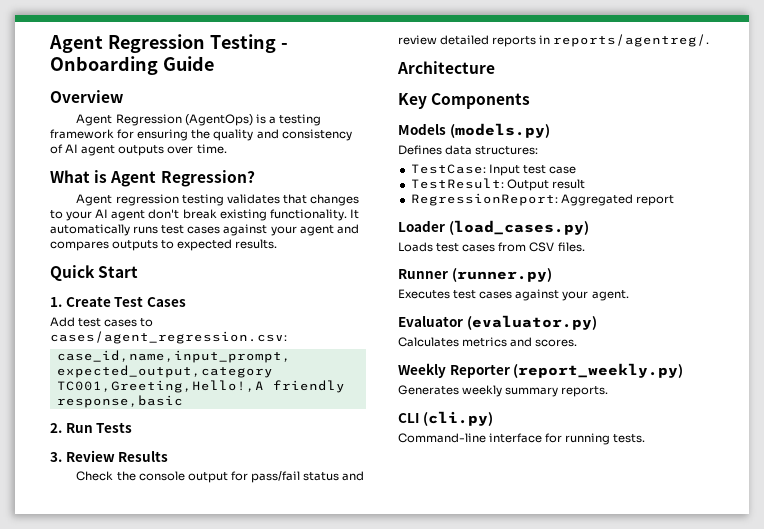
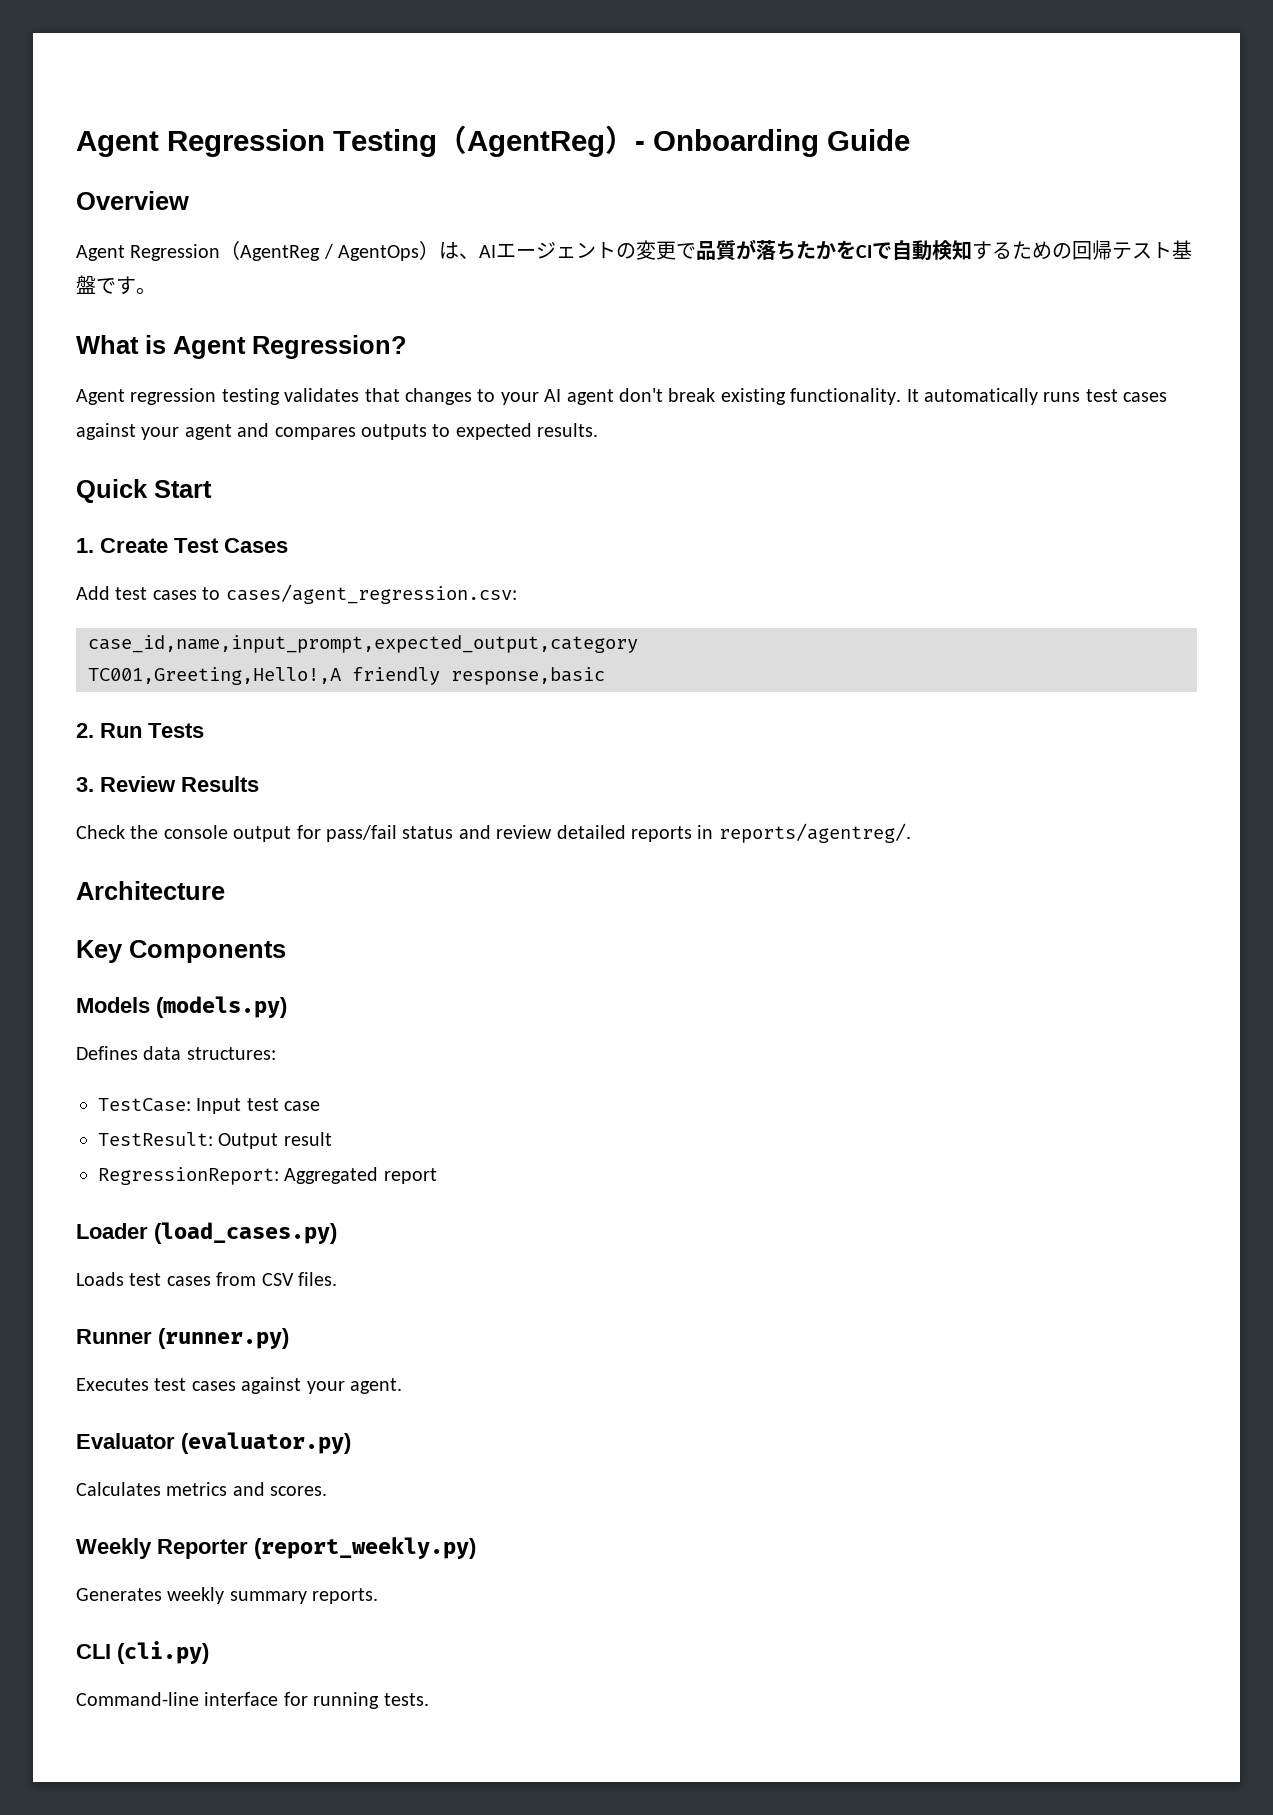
- Agent Regression Testing - Onboarding Guide
+ Agent Regression Testing（AgentReg）- Onboarding Guide
- Agent Regression (AgentOps) is a testing framework for ensuring the quality and consistency of AI agent outputs over time.
+ Agent Regression（AgentReg / AgentOps）は、AIエージェントの変更で品質が落ちたかをCIで自動検知するための回帰テスト基盤です。

